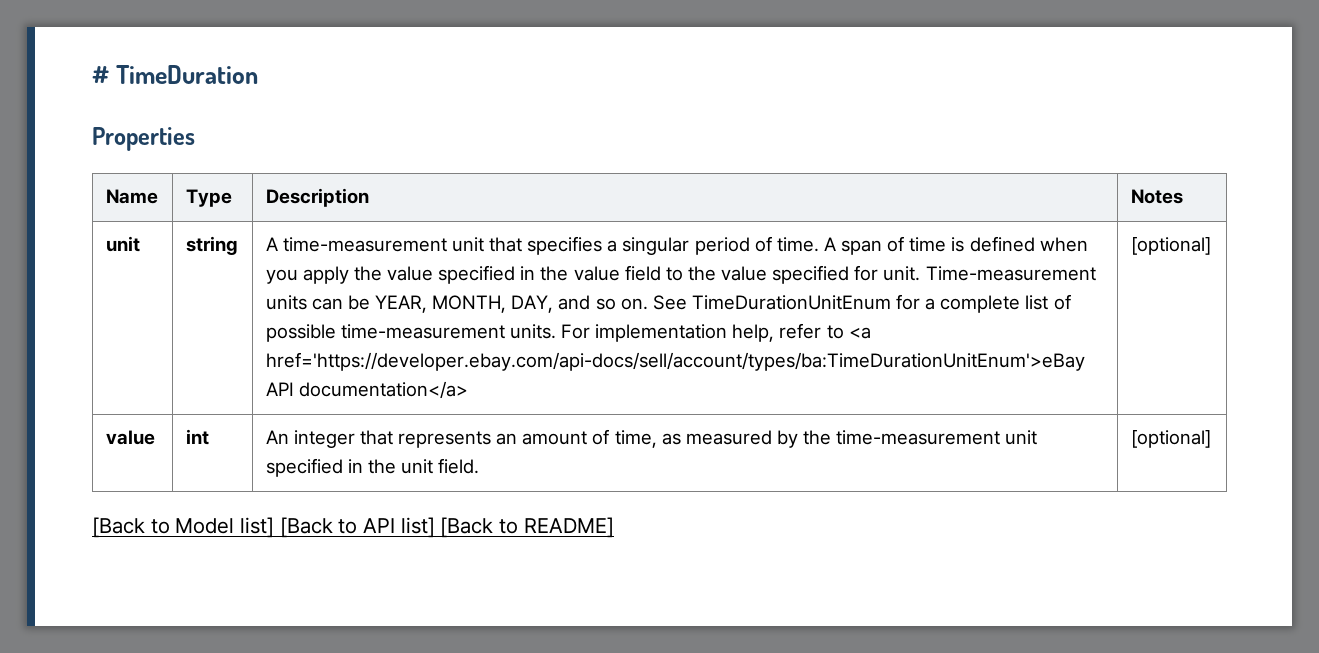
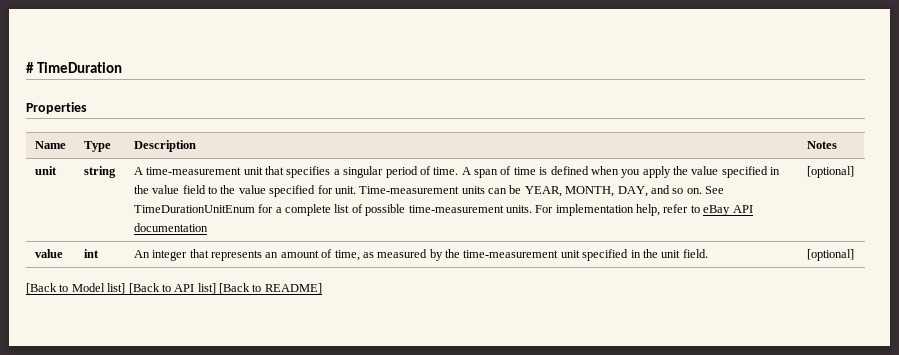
- For implementation help, refer to <a href='https://developer.ebay.com/api-docs/sell/account/types/ba:TimeDurationUnitEnum'>eBay API documentation</a>
+ For implementation help, refer to eBay API documentation

